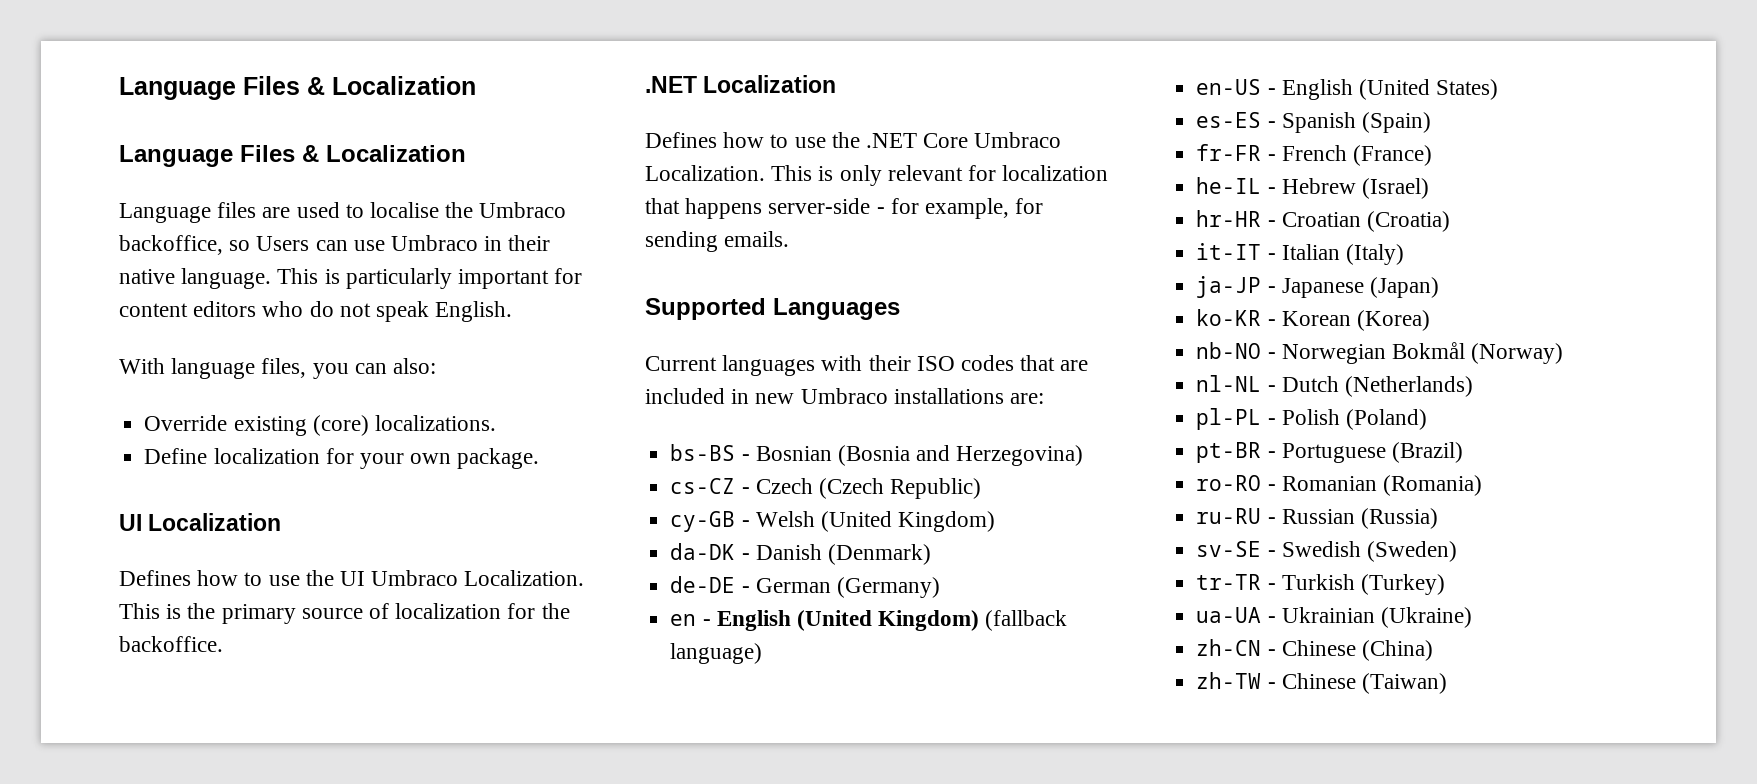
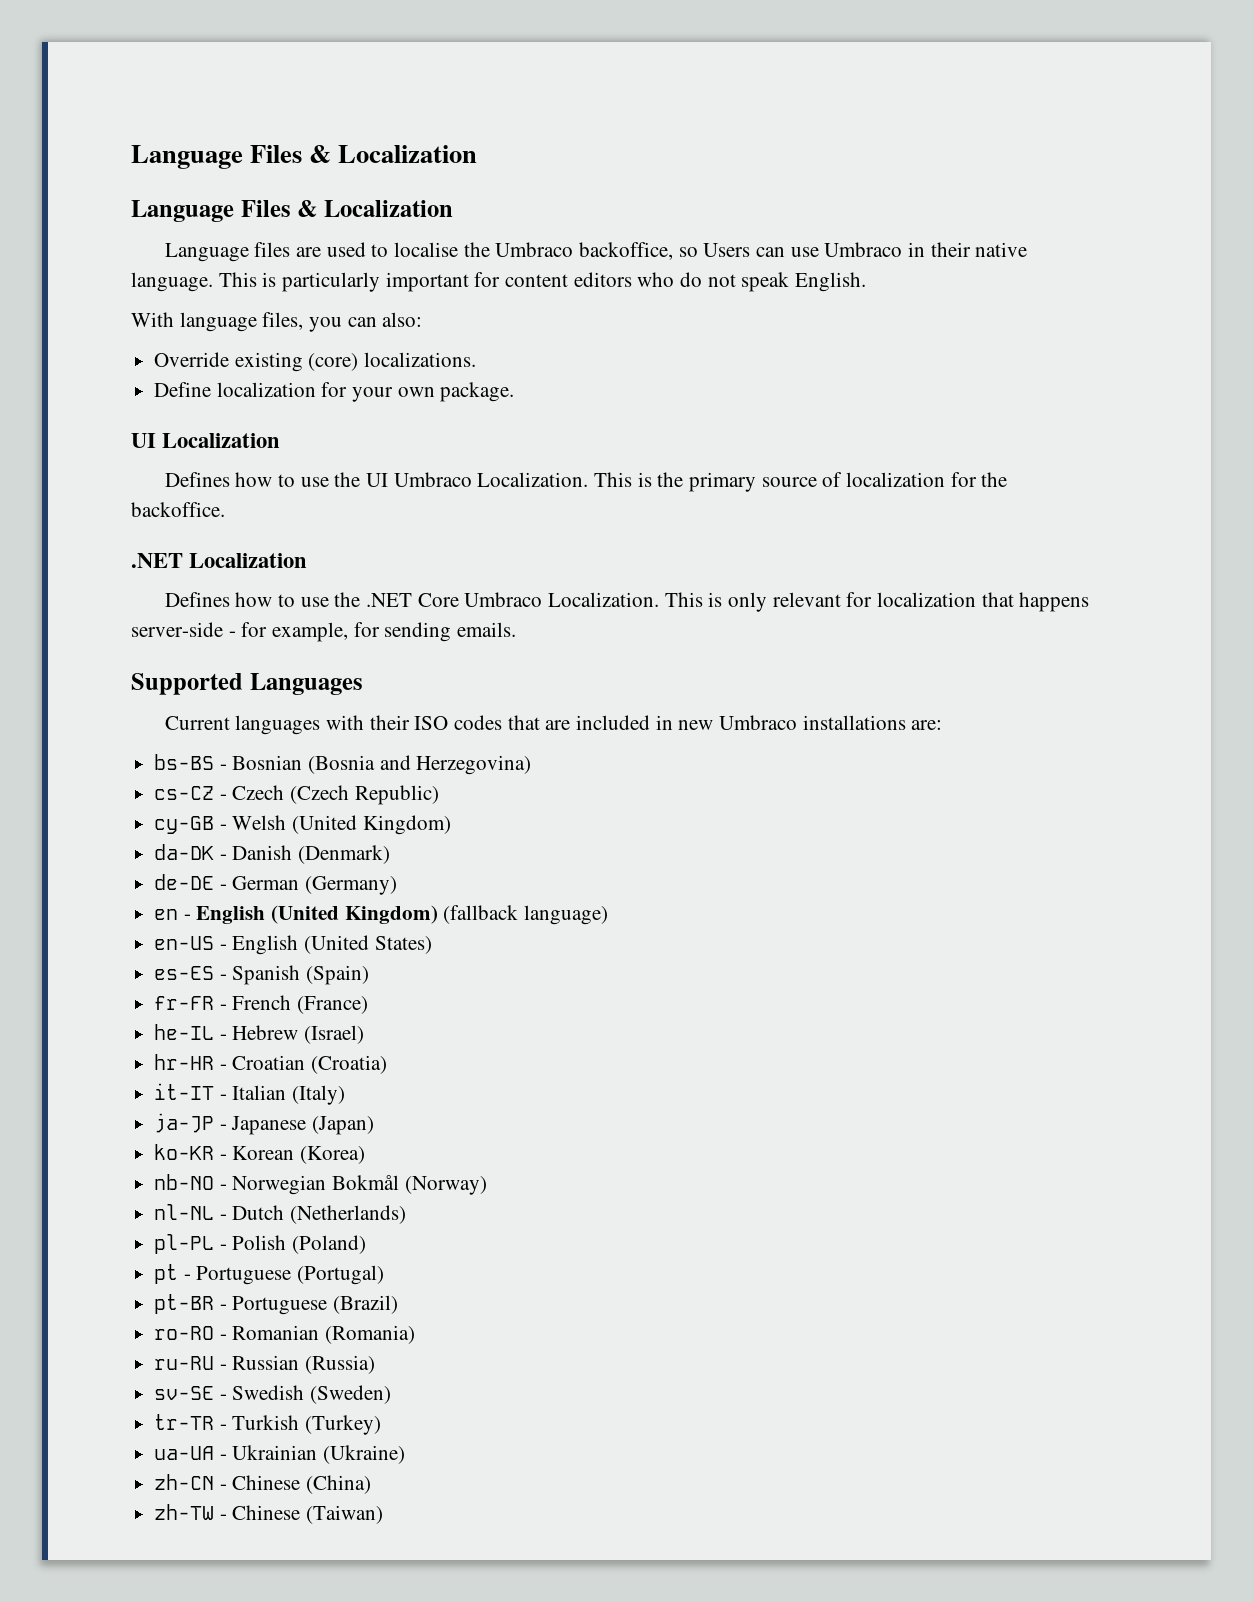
+ pt - Portuguese (Portugal)

